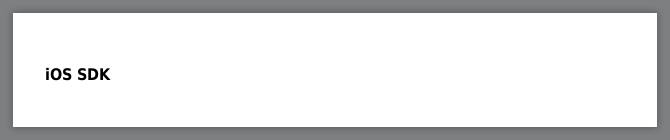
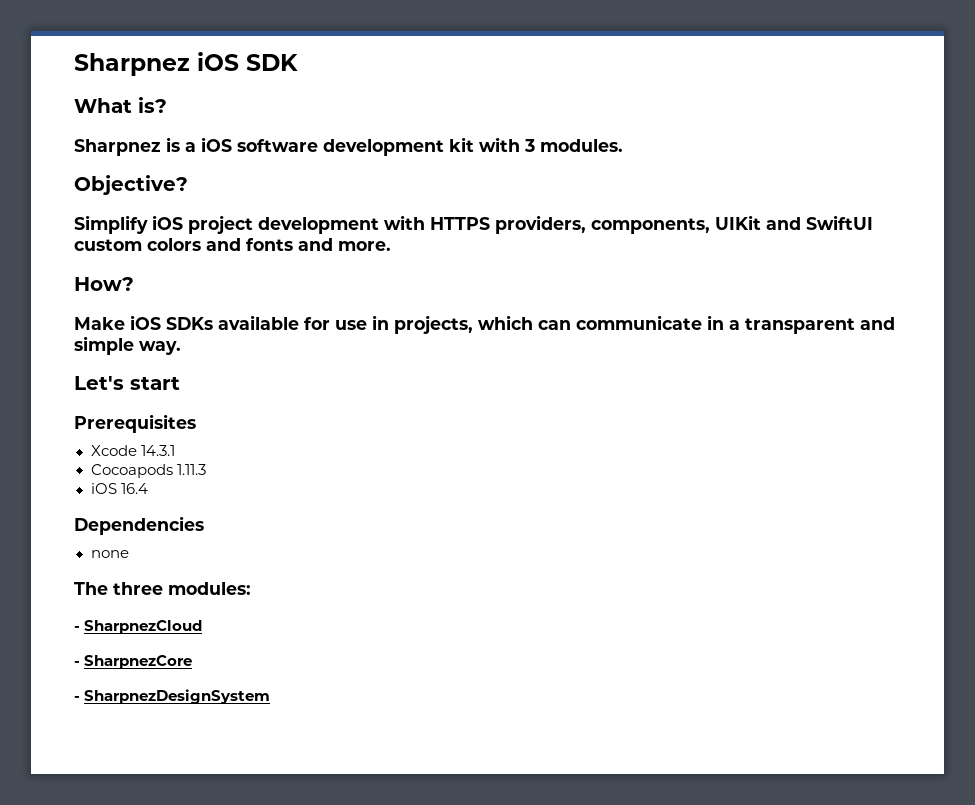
- iOS SDK
+ Sharpnez iOS SDK
+ What is?
+ Sharpnez is a iOS software development kit with 3 modules.
+ Objective?
+ Simplify iOS project development with HTTPS providers, components, UIKit and SwiftUI custom colors and fonts and more.
+ How?
+ Make iOS SDKs available for use in projects, which can communicate in a transparent and simple way.
+ Let's start
+ Prerequisites
+ Xcode 14.3.1
+ Cocoapods 1.11.3
+ iOS 16.4
+ Dependencies
+ none
+ The three modules:
+ - SharpnezCloud
+ - SharpnezCore
+ - SharpnezDesignSystem

